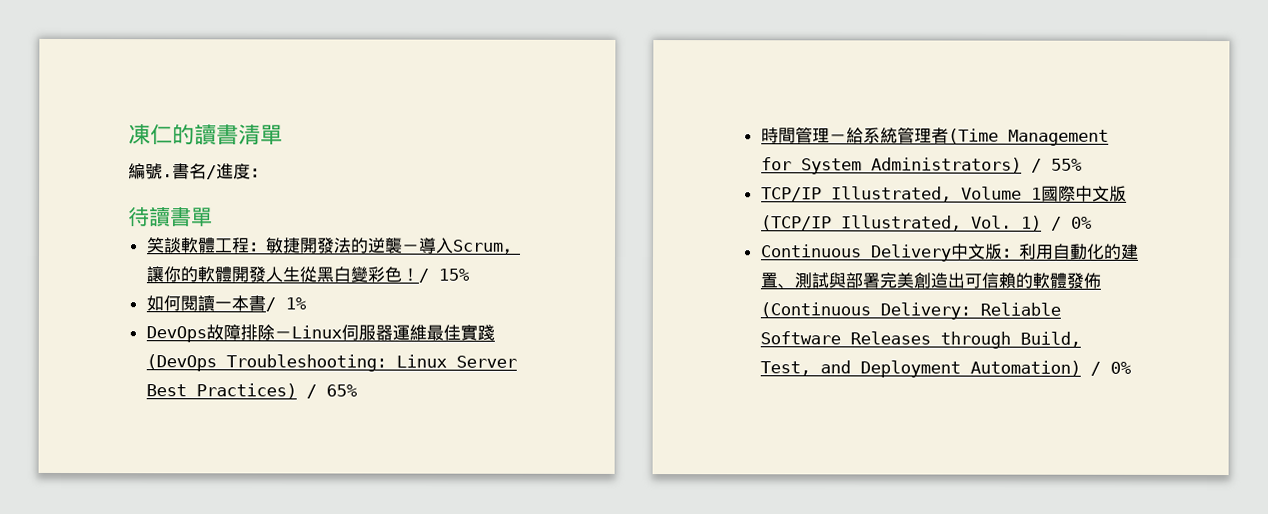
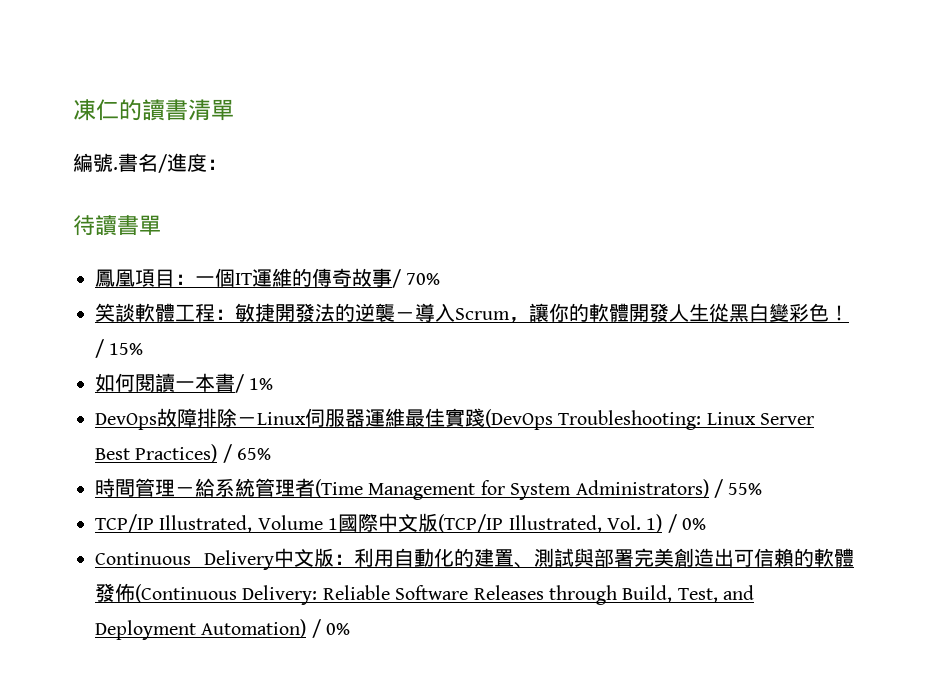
+ 鳳凰項目：一個IT運維的傳奇故事/ 70%

